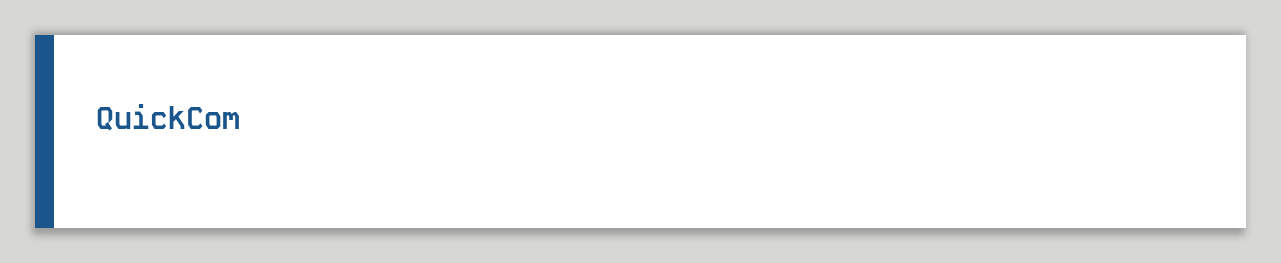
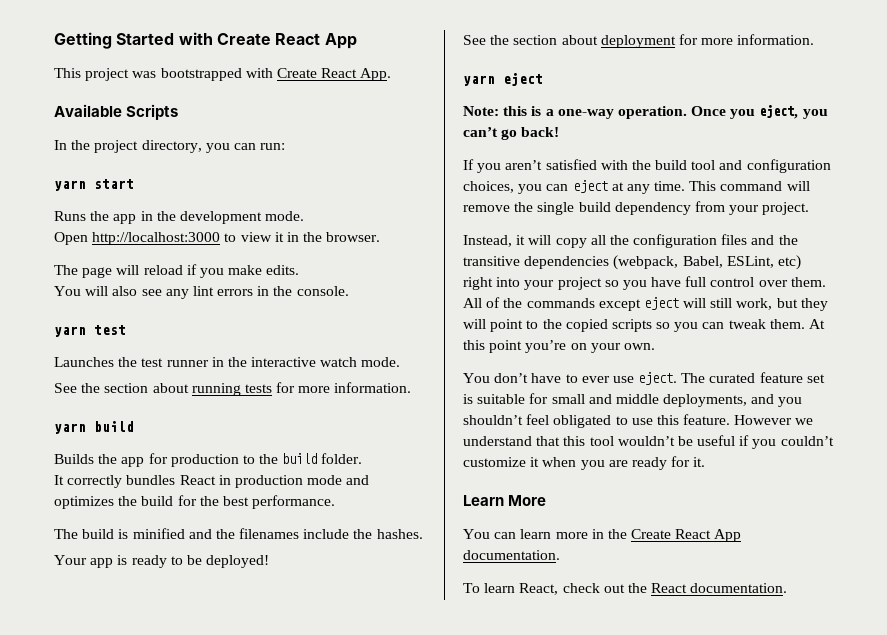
- QuickCom
+ Getting Started with Create React App
+ This project was bootstrapped with Create React App.
+ Available Scripts
+ In the project directory, you can run:
+ yarn start
+ Runs the app in the development mode.
+ Open http://localhost:3000 to view it in the browser.
+ The page will reload if you make edits.
+ You will also see any lint errors in the console.
+ yarn test
+ Launches the test runner in the interactive watch mode.
+ See the section about running tests for more information.
+ yarn build
+ Builds the app for production to the build folder.
+ It correctly bundles React in production mode and optimizes the build for the best performance.
+ The build is minified and the filenames include the hashes.
+ Your app is ready to be deployed!
+ See the section about deployment for more information.
+ yarn eject
+ Note: this is a one-way operation. Once you eject, you can’t go back!
+ If you aren’t satisfied with the build tool and configuration choices, you can eject at any time. This command will remove the single build dependency from your project.
+ Instead, it will copy all the configuration files and the transitive dependencies (webpack, Babel, ESLint, etc) right into your project so you have full control over them. All of the commands except eject will still work, but they will point to the copied scripts so you can tweak them. At this point you’re on your own.
+ You don’t have to ever use eject. The curated feature set is suitable for small and middle deployments, and you shouldn’t feel obligated to use this feature. However we understand that this tool wouldn’t be useful if you couldn’t customize it when you are ready for it.
+ Learn More
+ You can learn more in the Create React App documentation.
+ To learn React, check out the React documentation.

